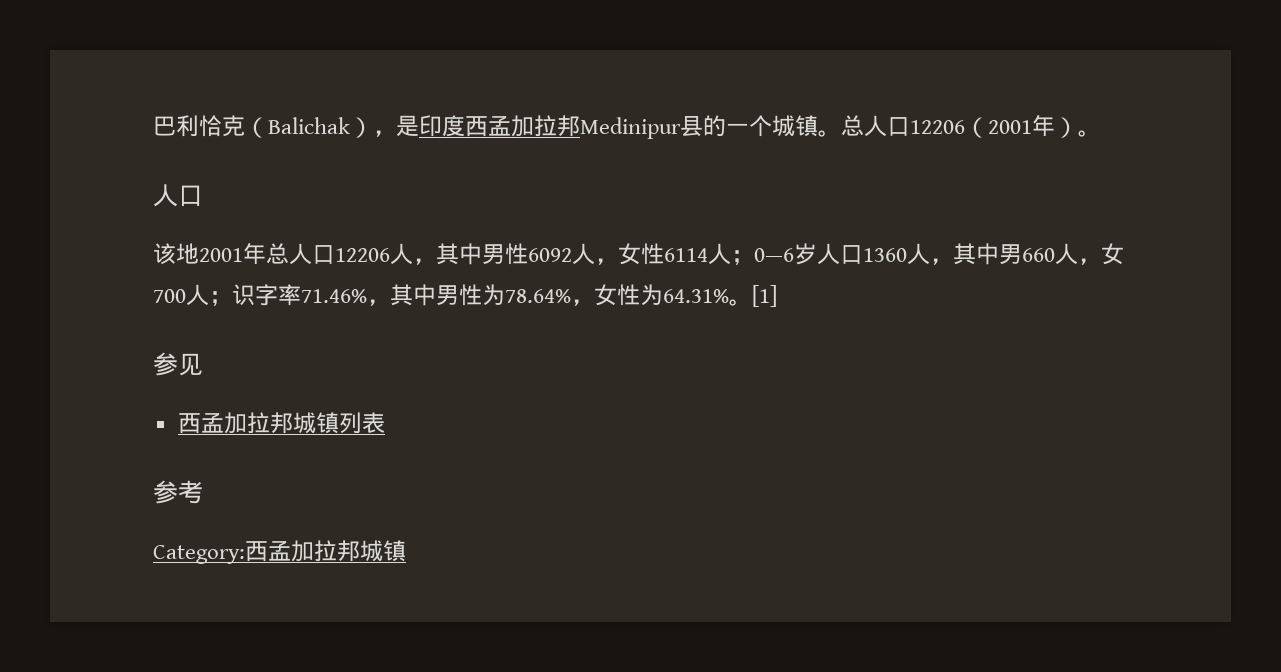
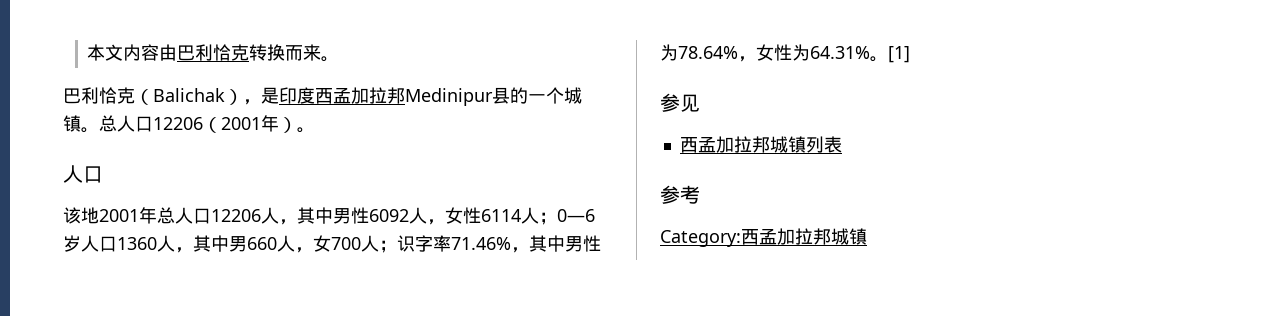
+ 本文内容由巴利恰克转换而来。

